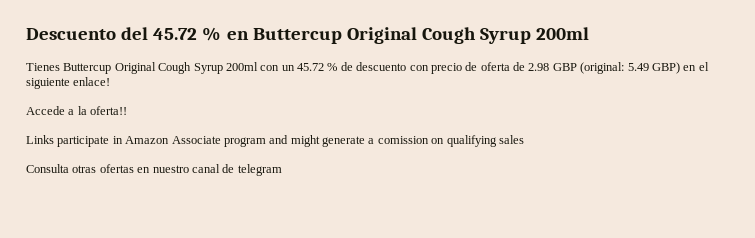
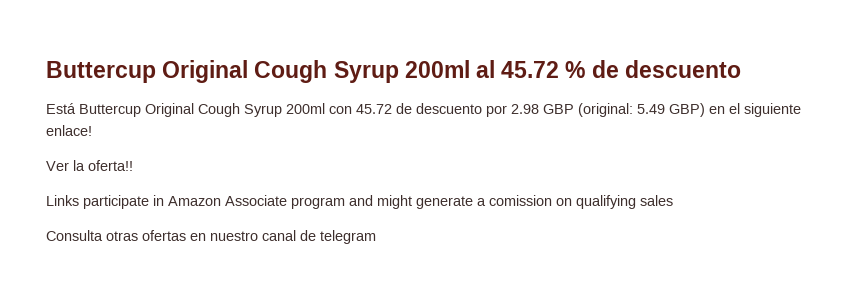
- Descuento del 45.72 % en Buttercup Original Cough Syrup 200ml
- Tienes Buttercup Original Cough Syrup 200ml con un 45.72 % de descuento con precio de oferta de 2.98 GBP (original: 5.49 GBP) en el siguiente enlace!
+ Buttercup Original Cough Syrup 200ml al 45.72 % de descuento
+ Está Buttercup Original Cough Syrup 200ml con 45.72 de descuento por 2.98 GBP (original: 5.49 GBP) en el siguiente enlace!
- Accede a la oferta!!
+ Ver la oferta!!

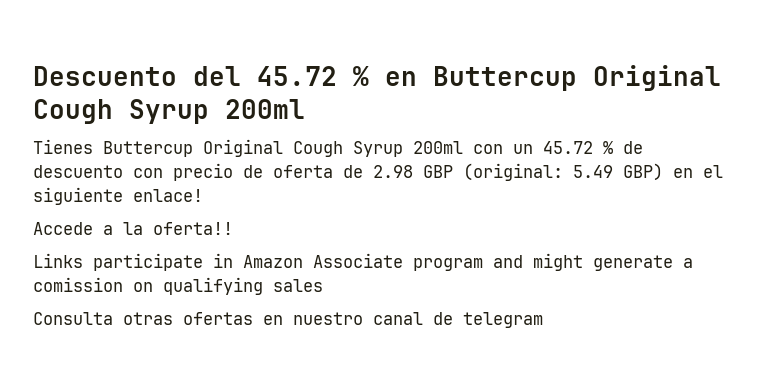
- Buttercup Original Cough Syrup 200ml al 45.72 % de descuento
- Está Buttercup Original Cough Syrup 200ml con 45.72 de descuento por 2.98 GBP (original: 5.49 GBP) en el siguiente enlace!
+ Descuento del 45.72 % en Buttercup Original Cough Syrup 200ml
+ Tienes Buttercup Original Cough Syrup 200ml con un 45.72 % de descuento con precio de oferta de 2.98 GBP (original: 5.49 GBP) en el siguiente enlace!
- Ver la oferta!!
+ Accede a la oferta!!

